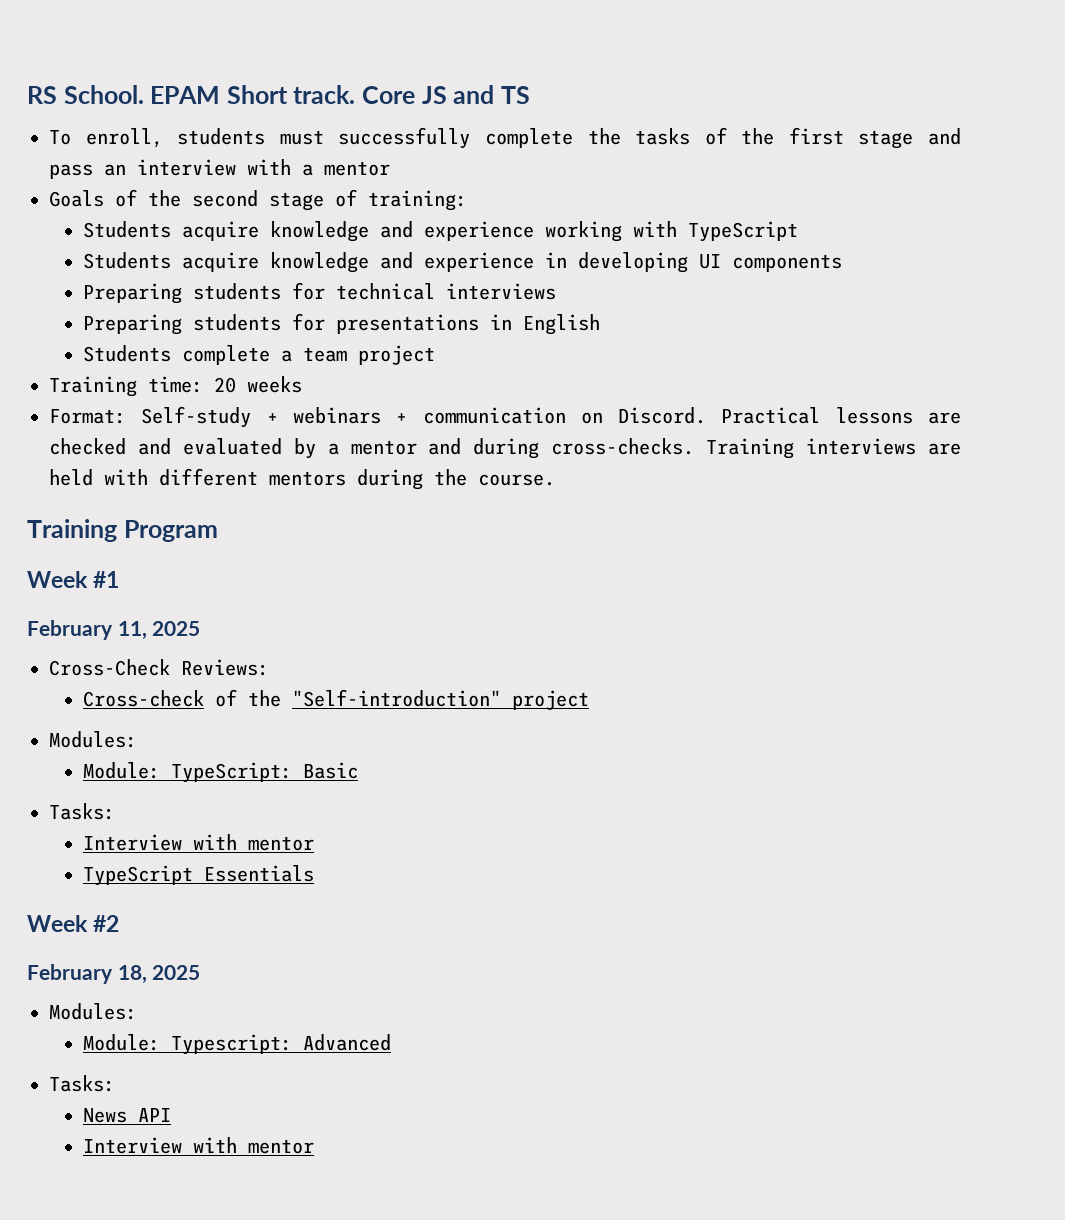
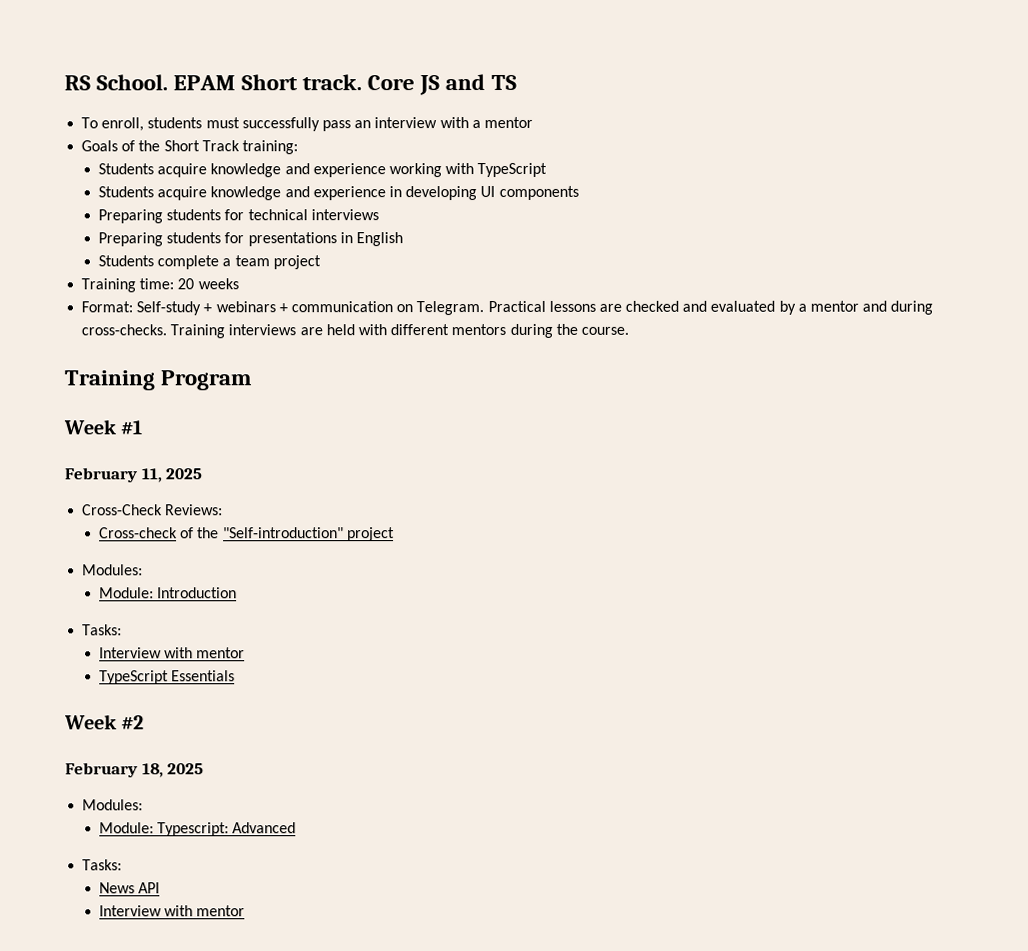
- To enroll, students must successfully complete the tasks of the first stage and pass an interview with a mentor
+ To enroll, students must successfully pass an interview with a mentor
- Goals of the second stage of training:
+ Goals of the Short Track training:
- Format: Self-study + webinars + communication on Discord.
+ Format: Self-study + webinars + communication on Telegram.
- Module: TypeScript: Basic
+ Module: Introduction

